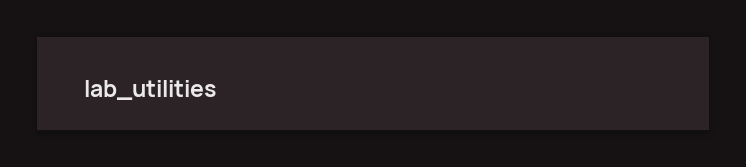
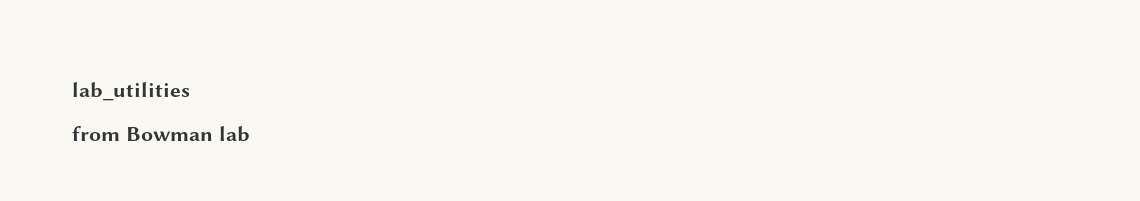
+ from Bowman lab

